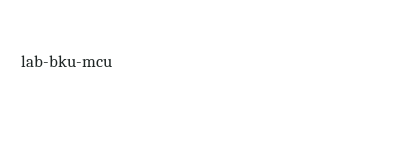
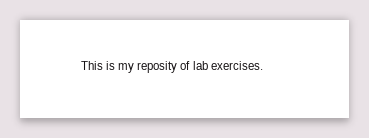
- lab-bku-mcu
+ This is my reposity of lab exercises.

